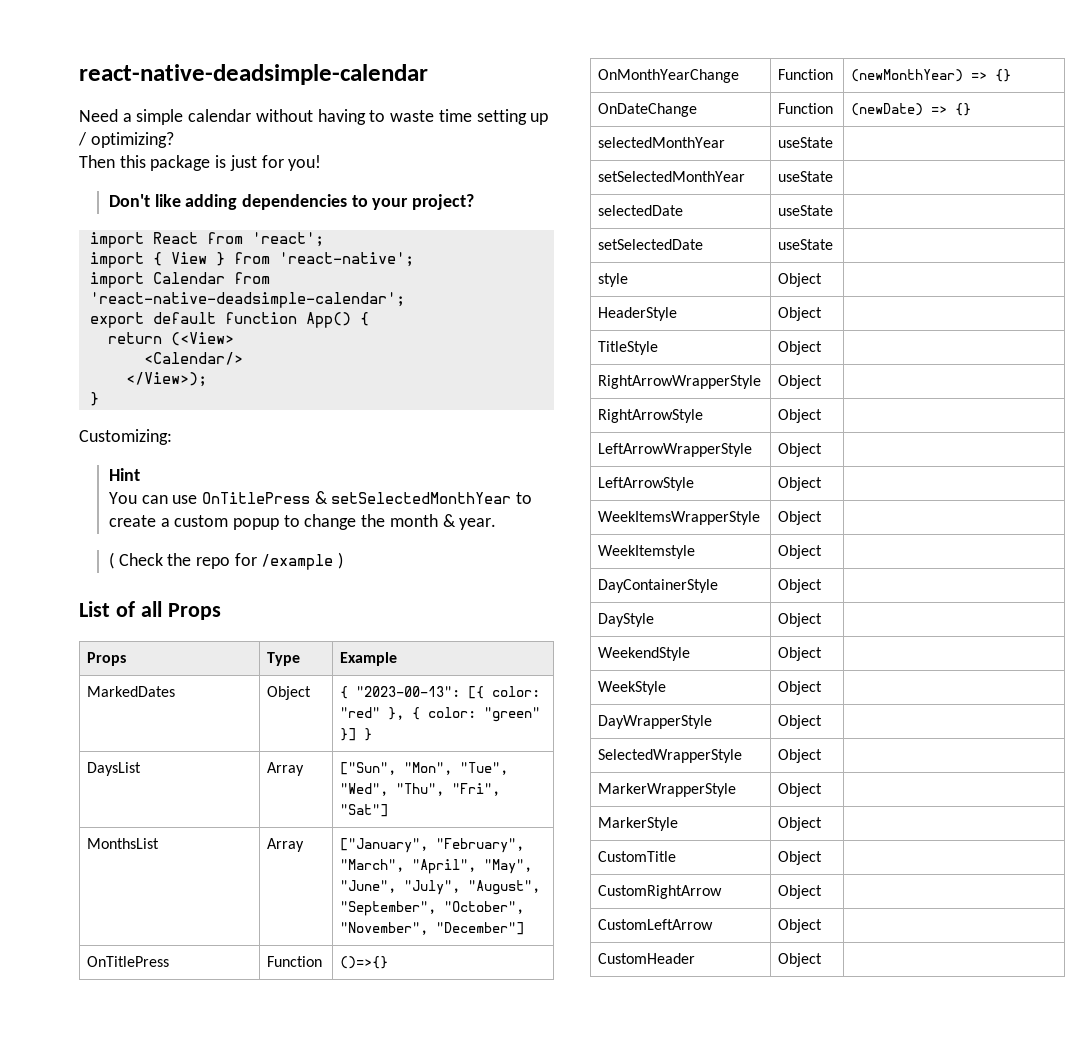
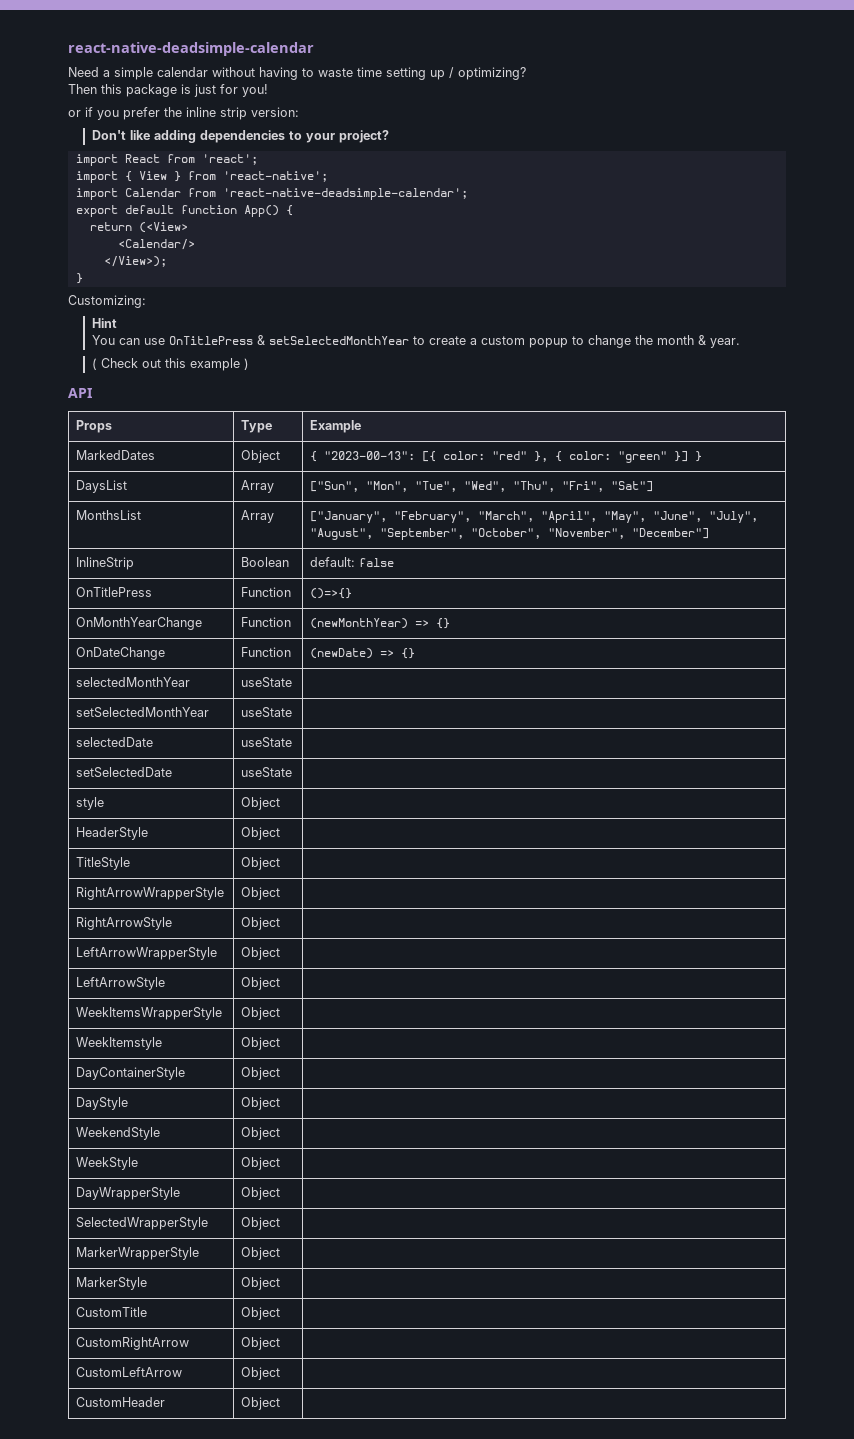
+ or if you prefer the inline strip version:
- ( Check the repo for /example )
- List of all Props
+ ( Check out this example )
+ API
+ InlineStrip | Boolean | default: false

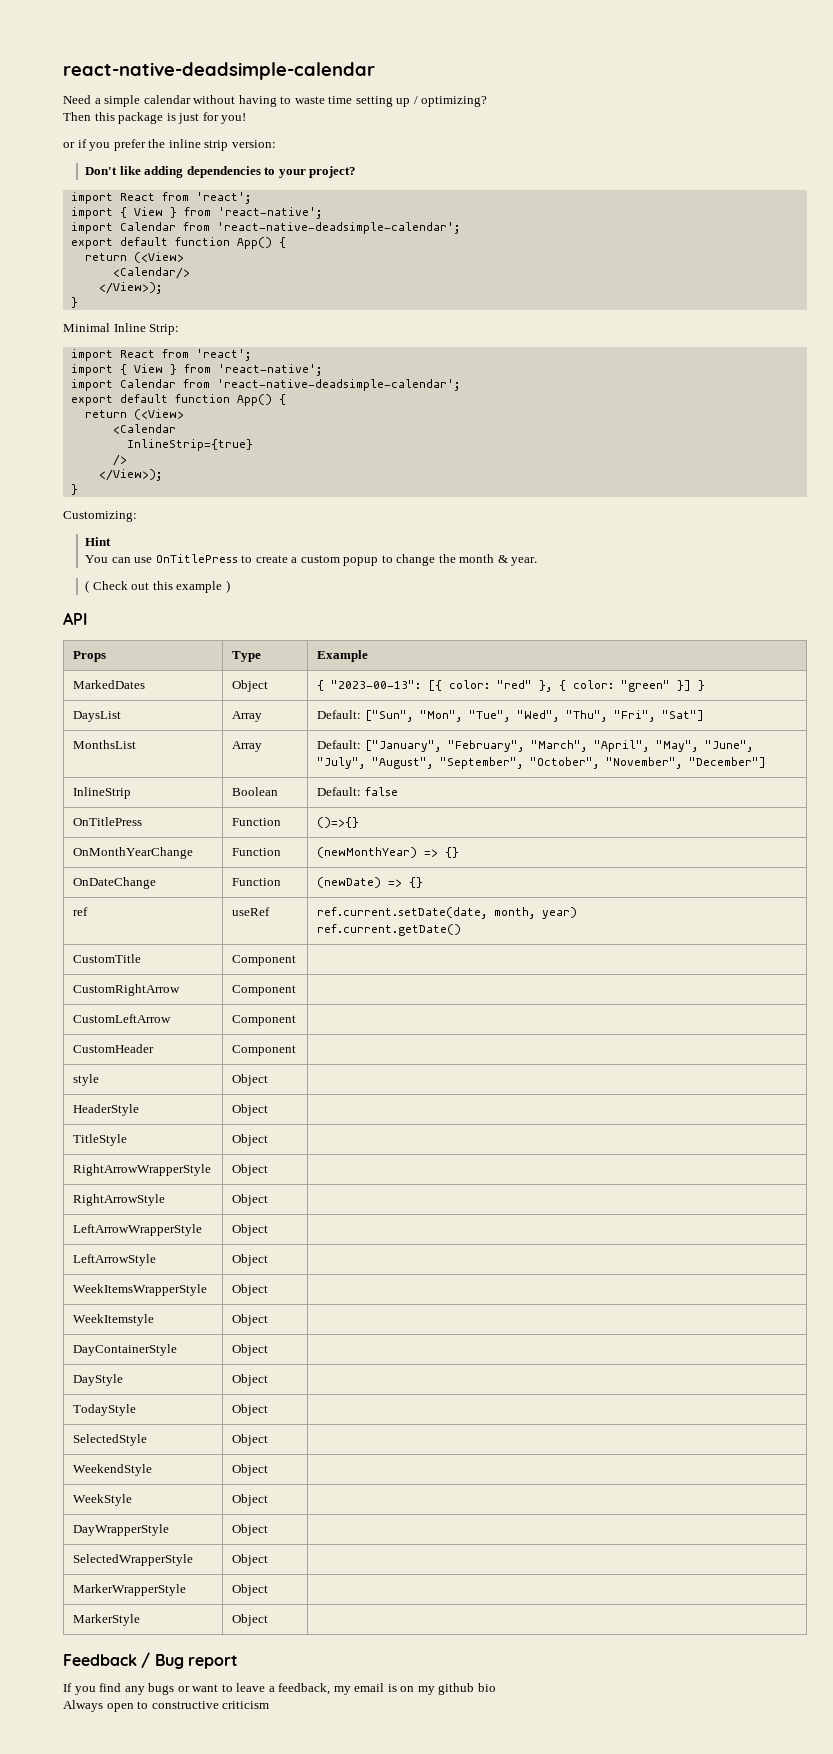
+ Minimal Inline Strip:
+ import React from 'react';
+ import { View } from 'react-native';
+ import Calendar from 'react-native-deadsimple-calendar';
+ export default function App() {
+ return (<View>
+ <Calendar
+ InlineStrip={true}
+ />
+ </View>);
+ }
- You can use OnTitlePress & setSelectedMonthYear to create a custom popup to change the month & year.
+ You can use OnTitlePress to create a custom popup to change the month & year.
- DaysList | Array | ["Sun", "Mon", "Tue", "Wed", "Thu", "Fri", "Sat"]
+ DaysList | Array | Default: ["Sun", "Mon", "Tue", "Wed", "Thu", "Fri", "Sat"]
- MonthsList | Array | ["January", "February", "March", "April", "May", "June", "July", "August", "September", "October", "November", "December"]
+ MonthsList | Array | Default: ["January", "February", "March", "April", "May", "June", "July", "August", "September", "October", "November", "December"]
- InlineStrip | Boolean | default: false
+ InlineStrip | Boolean | Default: false
- selectedMonthYear | useState |
- setSelectedMonthYear | useState |
- selectedDate | useState |
- setSelectedDate | useState |
+ ref | useRef | ref.current.setDate(date, month, year)
+ ref.current.getDate()
+ CustomTitle | Component |
+ CustomRightArrow | Component |
+ CustomLeftArrow | Component |
+ CustomHeader | Component |
+ TodayStyle | Object |
+ SelectedStyle | Object |
- CustomTitle | Object |
- CustomRightArrow | Object |
- CustomLeftArrow | Object |
- CustomHeader | Object |
+ Feedback / Bug report
+ If you find any bugs or want to leave a feedback, my email is on my github bio
+ Always open to constructive criticism

